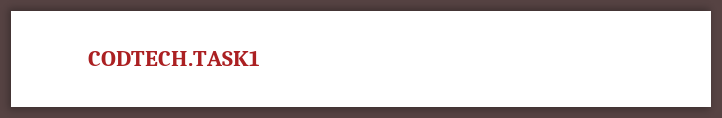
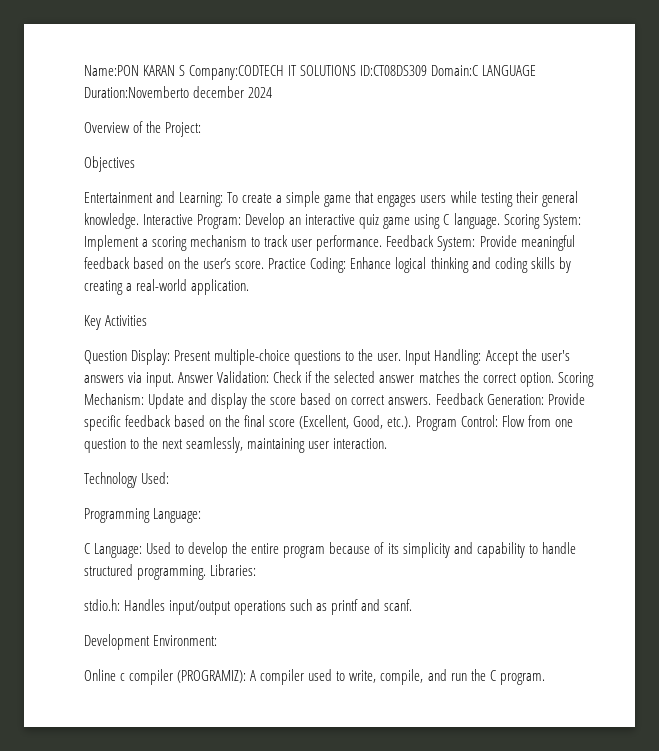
- CODTECH.TASK1
+ Name:PON KARAN S Company:CODTECH IT SOLUTIONS ID:CT08DS309 Domain:C LANGUAGE Duration:Novemberto december 2024
+ Overview of the Project:
+ Objectives
+ Entertainment and Learning: To create a simple game that engages users while testing their general knowledge. Interactive Program: Develop an interactive quiz game using C language. Scoring System: Implement a scoring mechanism to track user performance. Feedback System: Provide meaningful feedback based on the user’s score. Practice Coding: Enhance logical thinking and coding skills by creating a real-world application.
+ Key Activities
+ Question Display: Present multiple-choice questions to the user. Input Handling: Accept the user's answers via input. Answer Validation: Check if the selected answer matches the correct option. Scoring Mechanism: Update and display the score based on correct answers. Feedback Generation: Provide specific feedback based on the final score (Excellent, Good, etc.). Program Control: Flow from one question to the next seamlessly, maintaining user interaction.
+ Technology Used:
+ Programming Language:
+ C Language: Used to develop the entire program because of its simplicity and capability to handle structured programming. Libraries:
+ stdio.h: Handles input/output operations such as printf and scanf.
+ Development Environment:
+ Online c compiler (PROGRAMIZ): A compiler used to write, compile, and run the C program.

